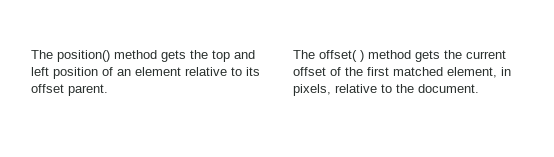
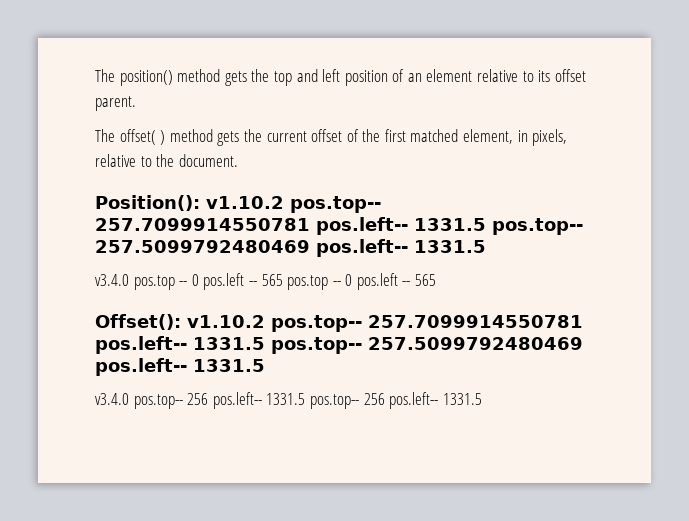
+ Position(): v1.10.2 pos.top-- 257.7099914550781 pos.left-- 1331.5 pos.top-- 257.5099792480469 pos.left-- 1331.5
+ v3.4.0 pos.top -- 0 pos.left -- 565 pos.top -- 0 pos.left -- 565
+ Offset(): v1.10.2 pos.top-- 257.7099914550781 pos.left-- 1331.5 pos.top-- 257.5099792480469 pos.left-- 1331.5
+ v3.4.0 pos.top-- 256 pos.left-- 1331.5 pos.top-- 256 pos.left-- 1331.5

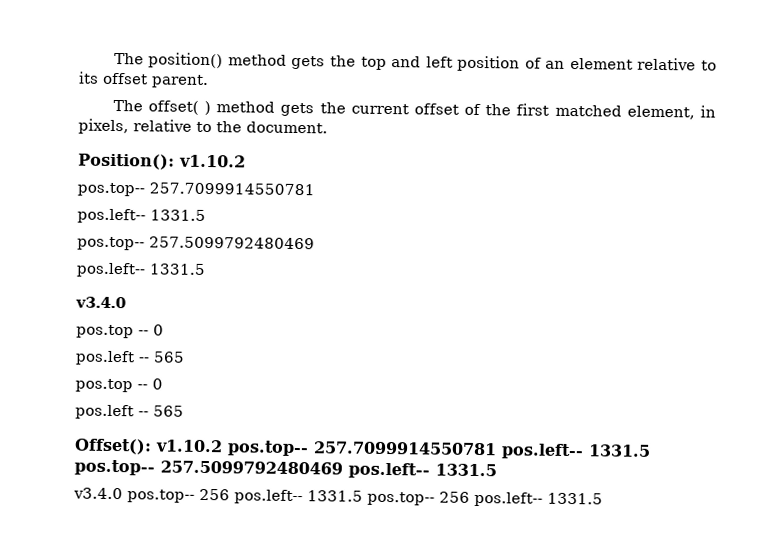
- Position(): v1.10.2 pos.top-- 257.7099914550781 pos.left-- 1331.5 pos.top-- 257.5099792480469 pos.left-- 1331.5
- v3.4.0 pos.top -- 0 pos.left -- 565 pos.top -- 0 pos.left -- 565
+ Position(): v1.10.2
+ pos.top-- 257.7099914550781
+ pos.left-- 1331.5
+ pos.top-- 257.5099792480469
+ pos.left-- 1331.5
+ v3.4.0
+ pos.top -- 0
+ pos.left -- 565
+ pos.top -- 0
+ pos.left -- 565

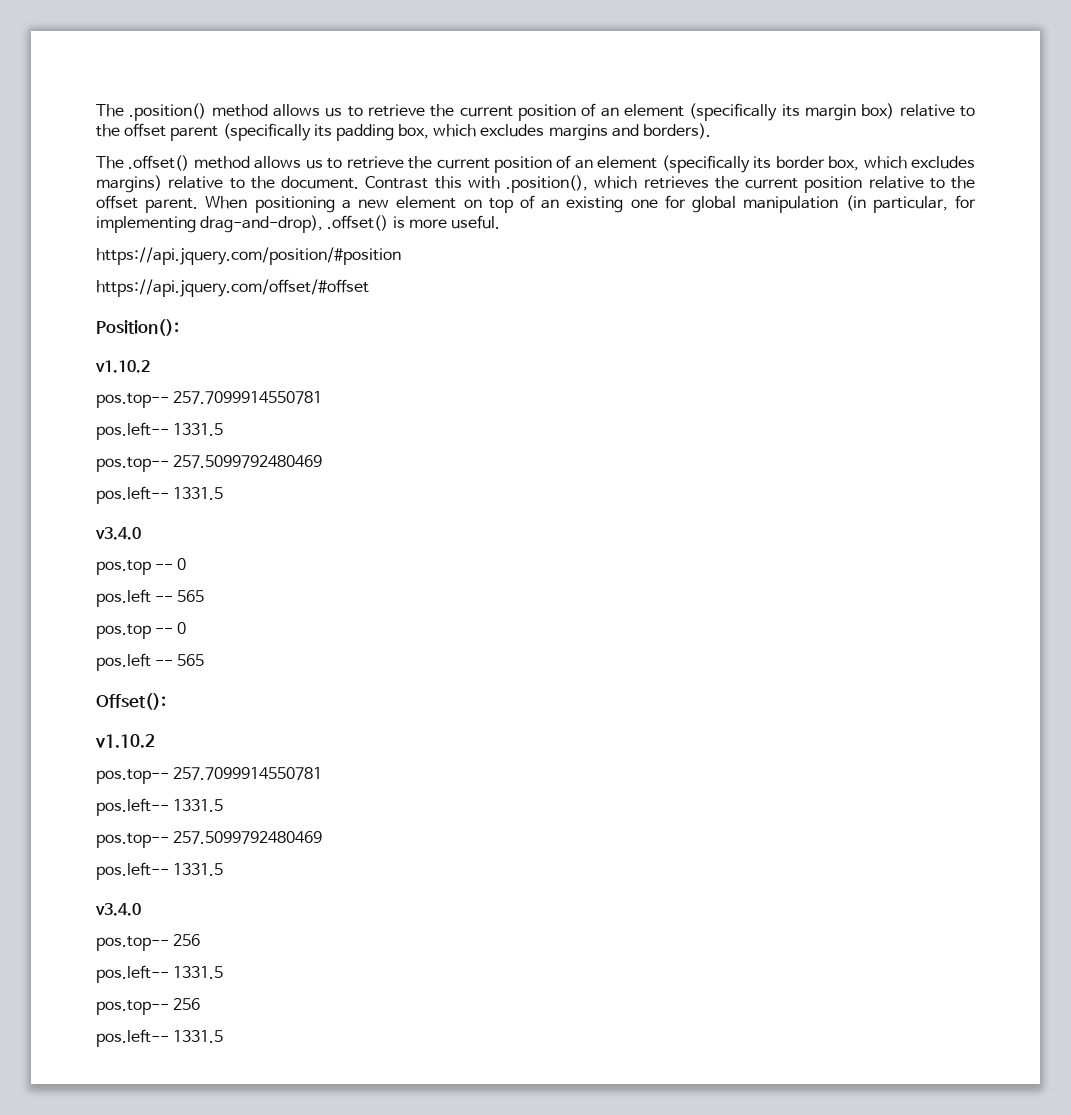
- The position() method gets the top and left position of an element relative to its offset parent.
- The offset( ) method gets the current offset of the first matched element, in pixels, relative to the document.
+ The .position() method allows us to retrieve the current position of an element (specifically its margin box) relative to the offset parent (specifically its padding box, which excludes margins and borders).
+ The .offset() method allows us to retrieve the current position of an element (specifically its border box, which excludes margins) relative to the document. Contrast this with .position(), which retrieves the current position relative to the offset parent. When positioning a new element on top of an existing one for global manipulation (in particular, for implementing drag-and-drop), .offset() is more useful.
+ https://api.jquery.com/position/#position
+ https://api.jquery.com/offset/#offset
- Position(): v1.10.2
+ Position():
+ v1.10.2
- Offset(): v1.10.2 pos.top-- 257.7099914550781 pos.left-- 1331.5 pos.top-- 257.5099792480469 pos.left-- 1331.5
- v3.4.0 pos.top-- 256 pos.left-- 1331.5 pos.top-- 256 pos.left-- 1331.5
+ Offset():
+ v1.10.2
+ pos.top-- 257.7099914550781
+ pos.left-- 1331.5
+ pos.top-- 257.5099792480469
+ pos.left-- 1331.5
+ v3.4.0
+ pos.top-- 256
+ pos.left-- 1331.5
+ pos.top-- 256
+ pos.left-- 1331.5

